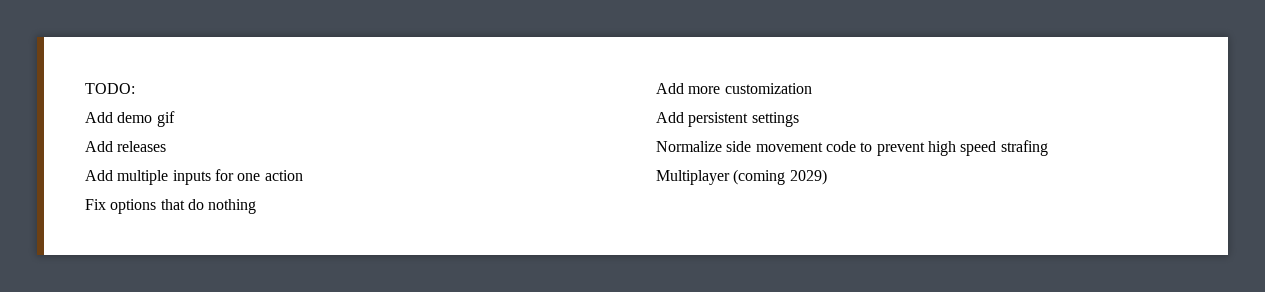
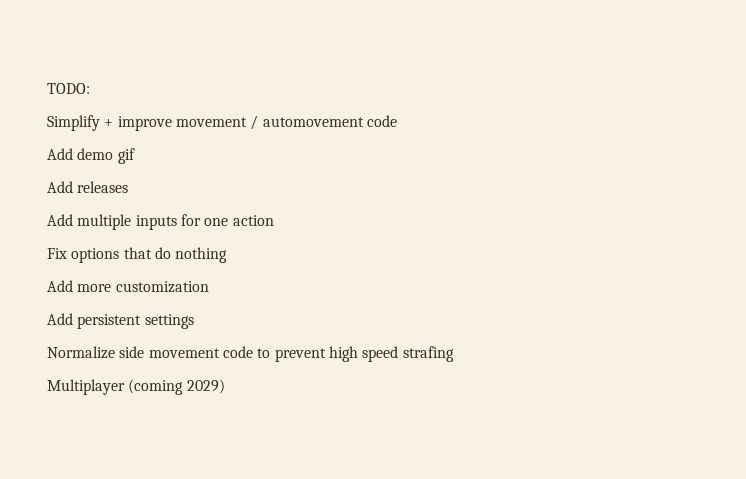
+ Simplify + improve movement / automovement code

